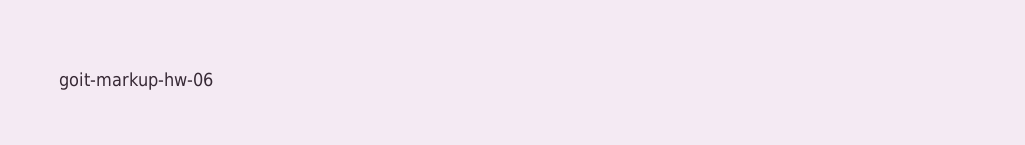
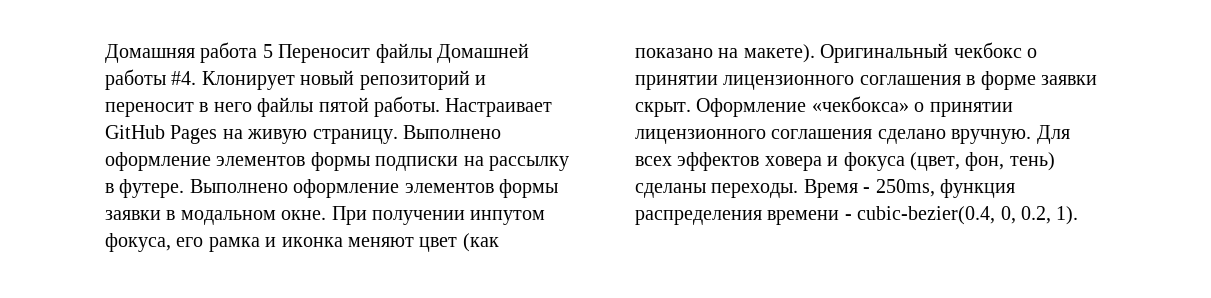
- goit-markup-hw-06
+ Домашняя работа 5 Переносит файлы Домашней работы #4. Клонирует новый репозиторий и переносит в него файлы пятой работы. Настраивает GitHub Pages на живую страницу. Выполнено оформление элементов формы подписки на рассылку в футере. Выполнено оформление элементов формы заявки в модальном окне. При получении инпутом фокуса, его рамка и иконка меняют цвет (как показано на макете). Оригинальный чекбокс о принятии лицензионного соглашения в форме заявки скрыт. Оформление «чекбокса» о принятии лицензионного соглашения сделано вручную. Для всех эффектов ховера и фокуса (цвет, фон, тень) сделаны переходы. Время - 250ms, функция распределения времени - cubic-bezier(0.4, 0, 0.2, 1).

